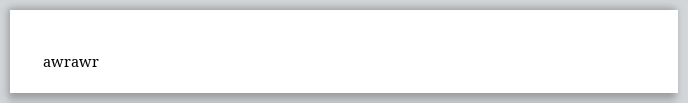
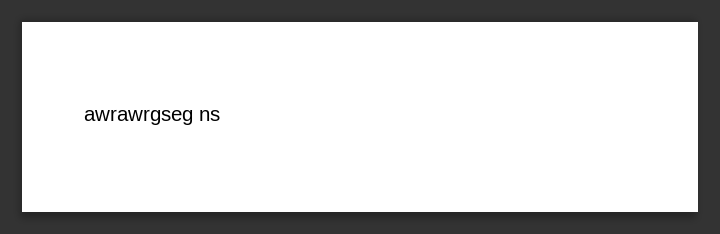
- awrawr
+ awrawrgseg ns

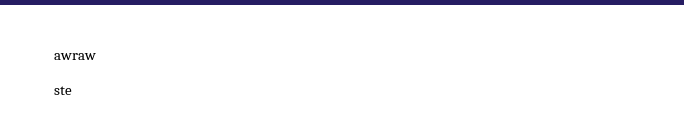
- awrawrgseg ns
+ awraw
+ ste

